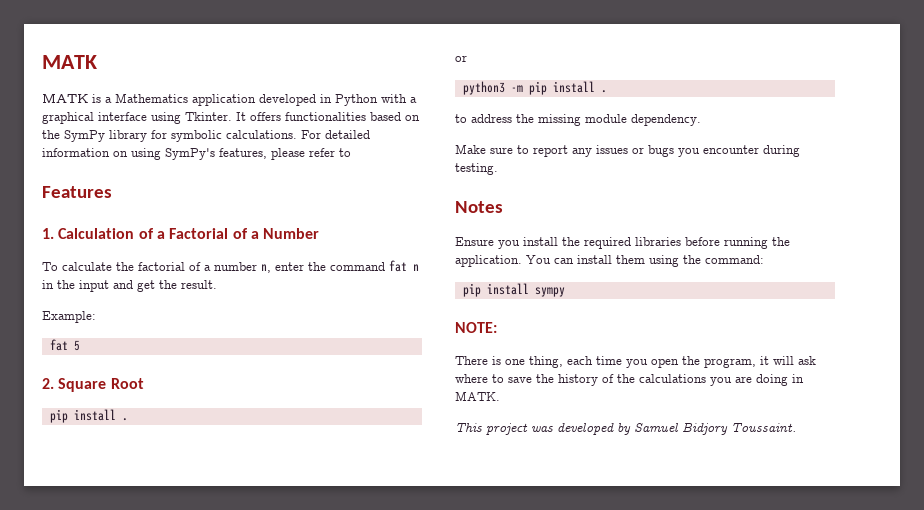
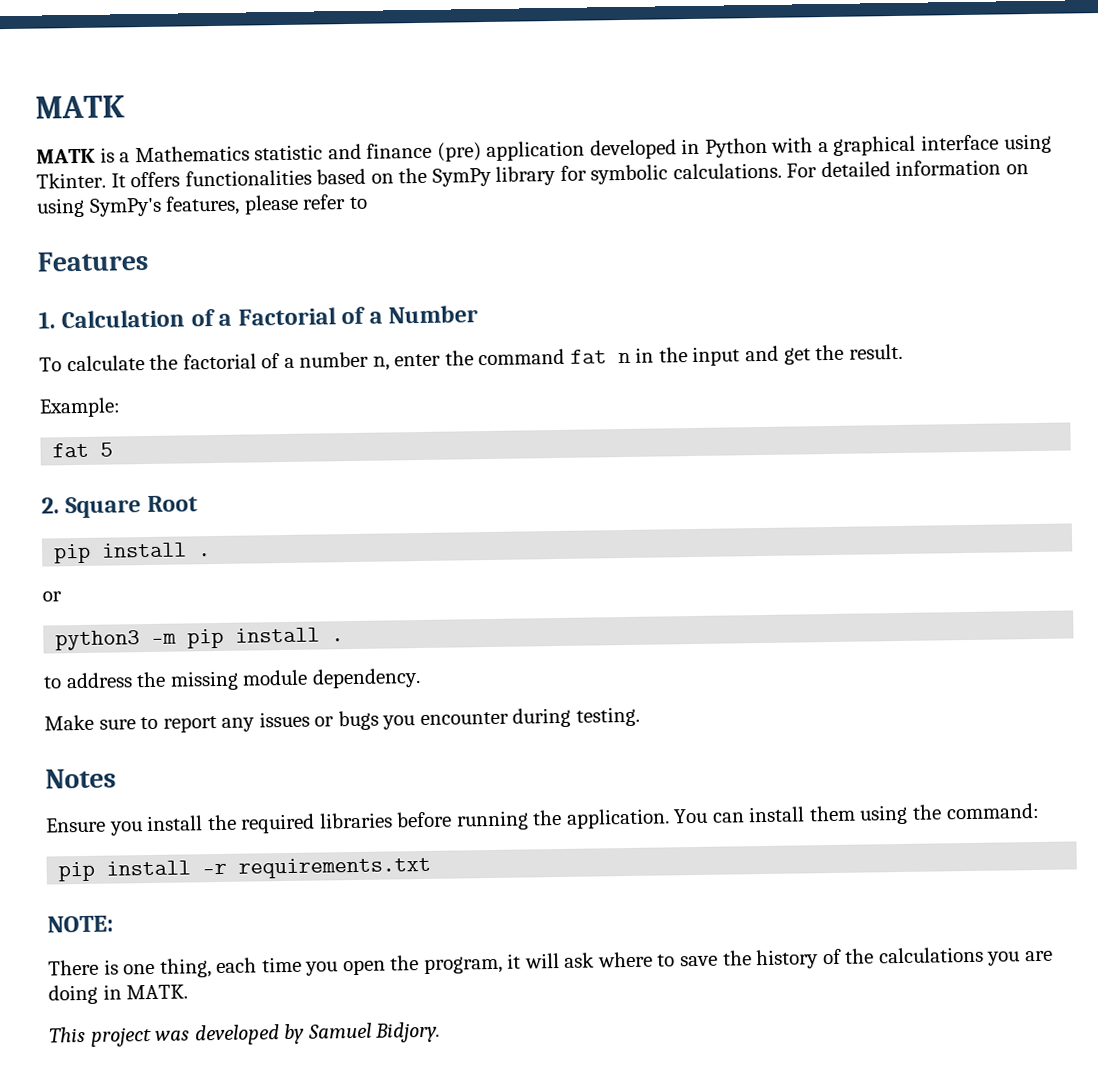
- MATK is a Mathematics application developed in Python with a graphical interface using Tkinter.
+ MATK is a Mathematics statistic and finance (pre) application developed in Python with a graphical interface using Tkinter.
- pip install sympy
+ pip install -r requirements.txt
- This project was developed by Samuel Bidjory Toussaint.
+ This project was developed by Samuel Bidjory.

